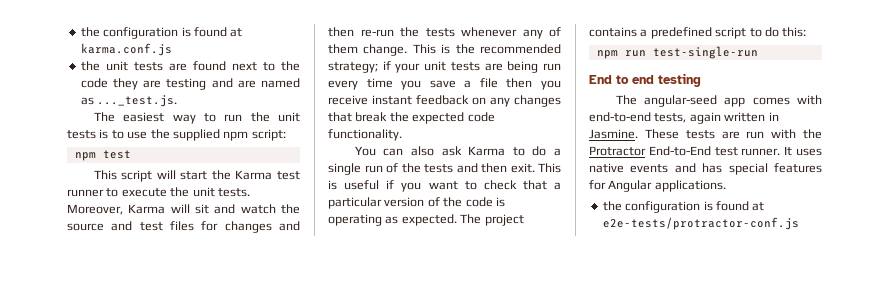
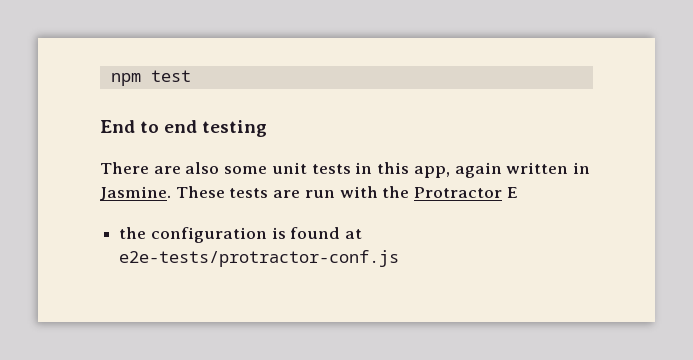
- the configuration is found at karma.conf.js
- the unit tests are found next to the code they are testing and are named as ..._test.js.
- The easiest way to run the unit tests is to use the supplied npm script:
  npm test
- This script will start the Karma test runner to execute the unit tests. Moreover, Karma will sit and watch the source and test files for changes and then re-run the tests whenever any of them change. This is the recommended strategy; if your unit tests are being run every time you save a file then you receive instant feedback on any changes that break the expected code functionality.
- You can also ask Karma to do a single run of the tests and then exit. This is useful if you want to check that a particular version of the code is operating as expected. The project contains a predefined script to do this:
- npm run test-single-run
  End to end testing
- The angular-seed app comes with end-to-end tests, again written in Jasmine.
+ There are also some unit tests in this app, again written in Jasmine.
- These tests are run with the Protractor End-to-End test runner. It uses native events and has special features for Angular applications.
+ These tests are run with the Protractor E

